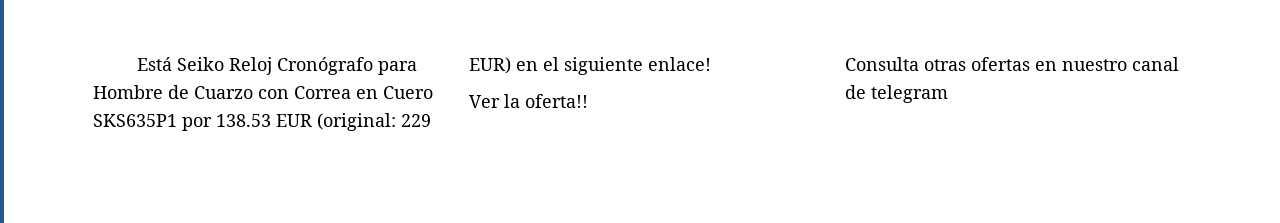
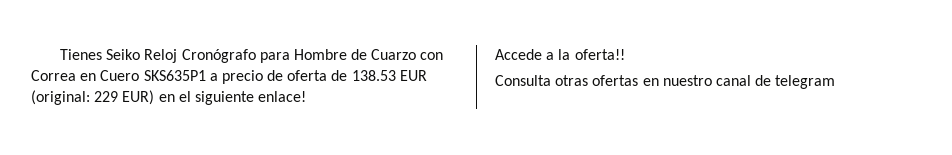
- Está Seiko Reloj Cronógrafo para Hombre de Cuarzo con Correa en Cuero SKS635P1 por 138.53 EUR (original: 229 EUR) en el siguiente enlace!
+ Tienes Seiko Reloj Cronógrafo para Hombre de Cuarzo con Correa en Cuero SKS635P1 a precio de oferta de 138.53 EUR (original: 229 EUR) en el siguiente enlace!
- Ver la oferta!!
+ Accede a la oferta!!

